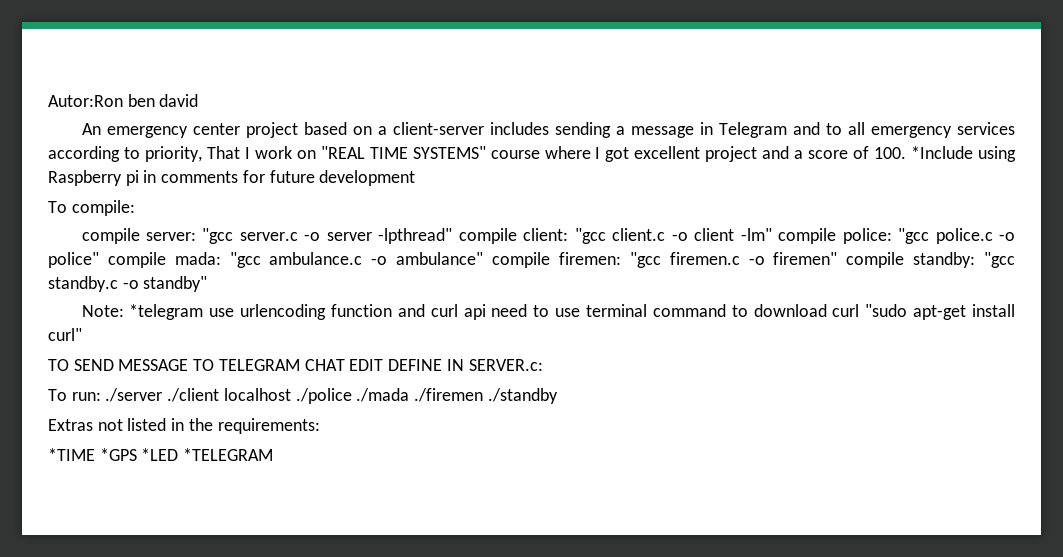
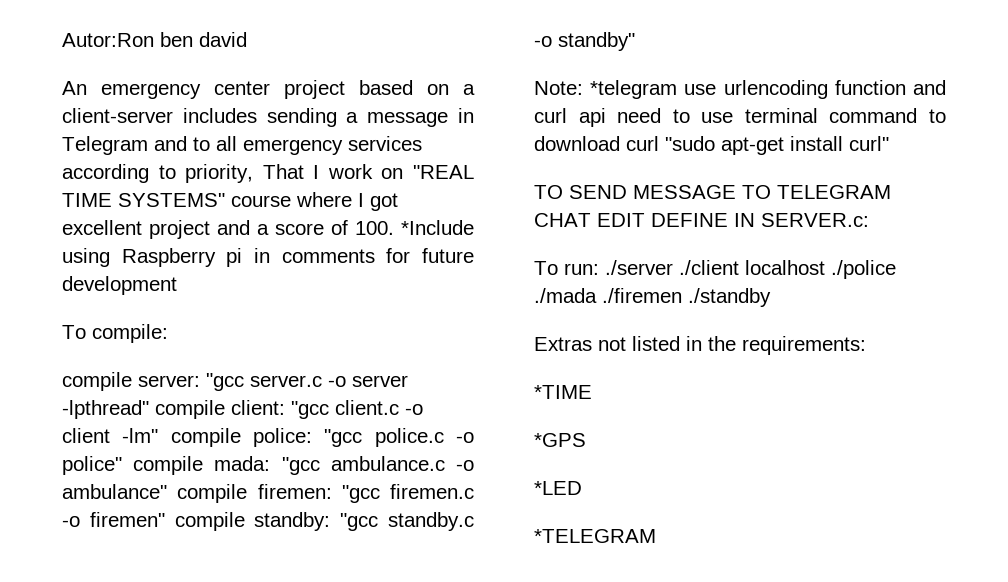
- *TIME *GPS *LED *TELEGRAM
+ *TIME
+ *GPS
+ *LED
+ *TELEGRAM

